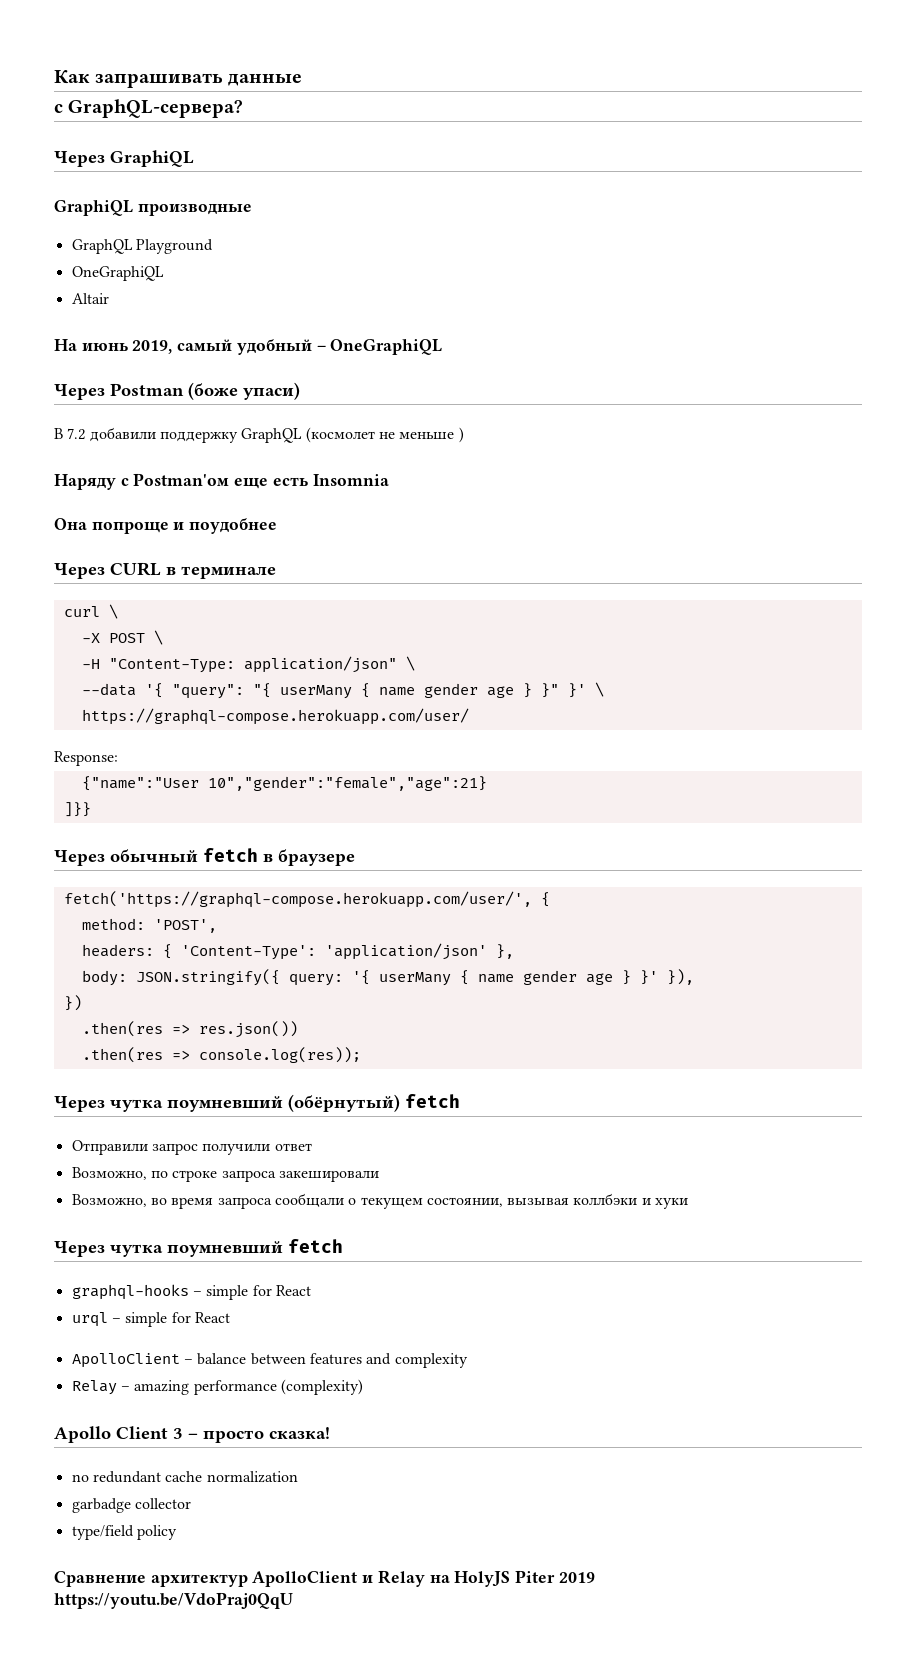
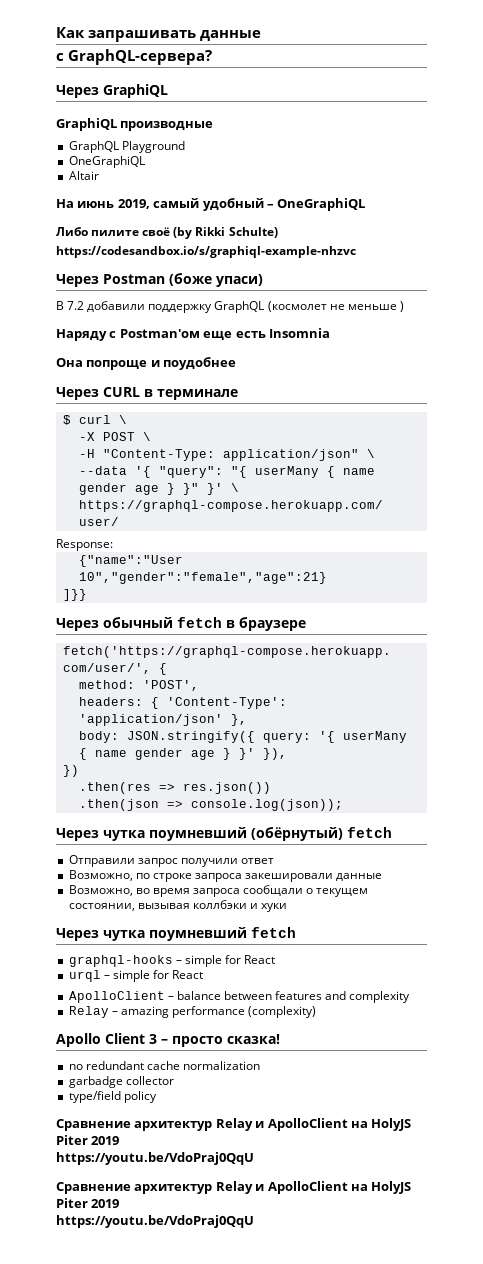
+ Либо пилите своё (by Rikki Schulte)
+ https://codesandbox.io/s/graphiql-example-nhzvc
- curl \
+ $ curl \
- .then(res => console.log(res));
+ .then(json => console.log(json));
- Возможно, по строке запроса закешировали
+ Возможно, по строке запроса закешировали данные
  type/field policy
- Сравнение архитектур ApolloClient и Relay на HolyJS Piter 2019
+ Сравнение архитектур Relay и ApolloClient на HolyJS Piter 2019
+ https://youtu.be/VdoPraj0QqU
+ Сравнение архитектур Relay и ApolloClient на HolyJS Piter 2019

